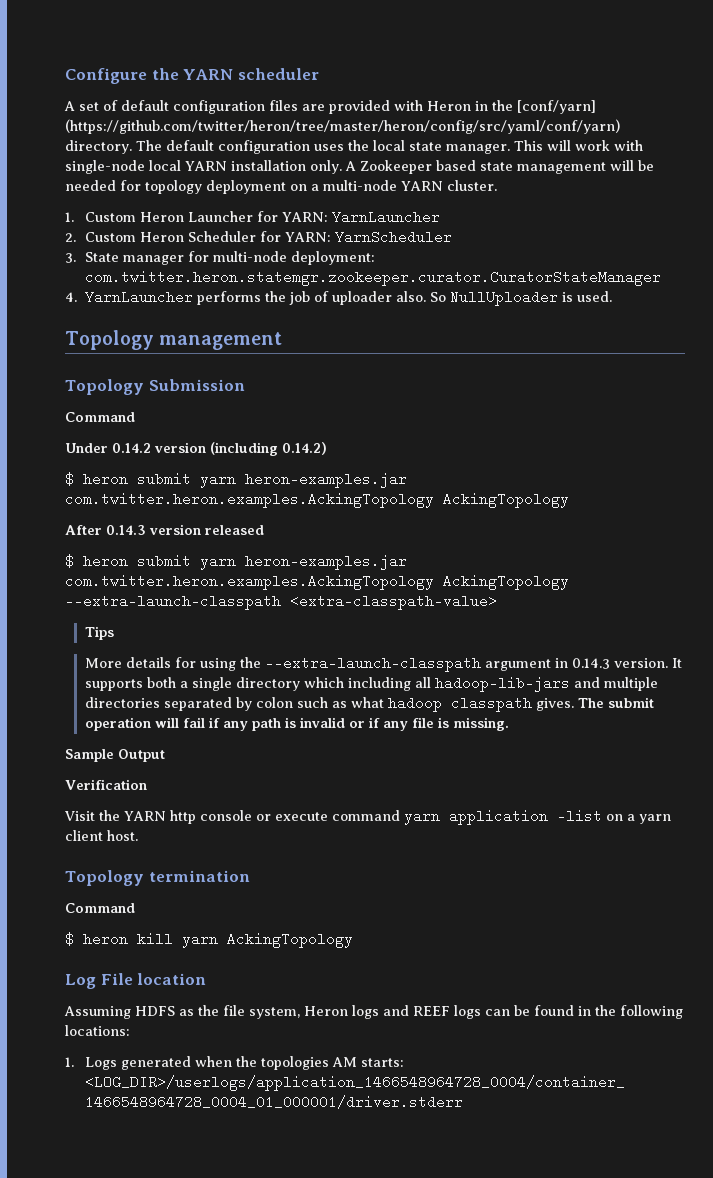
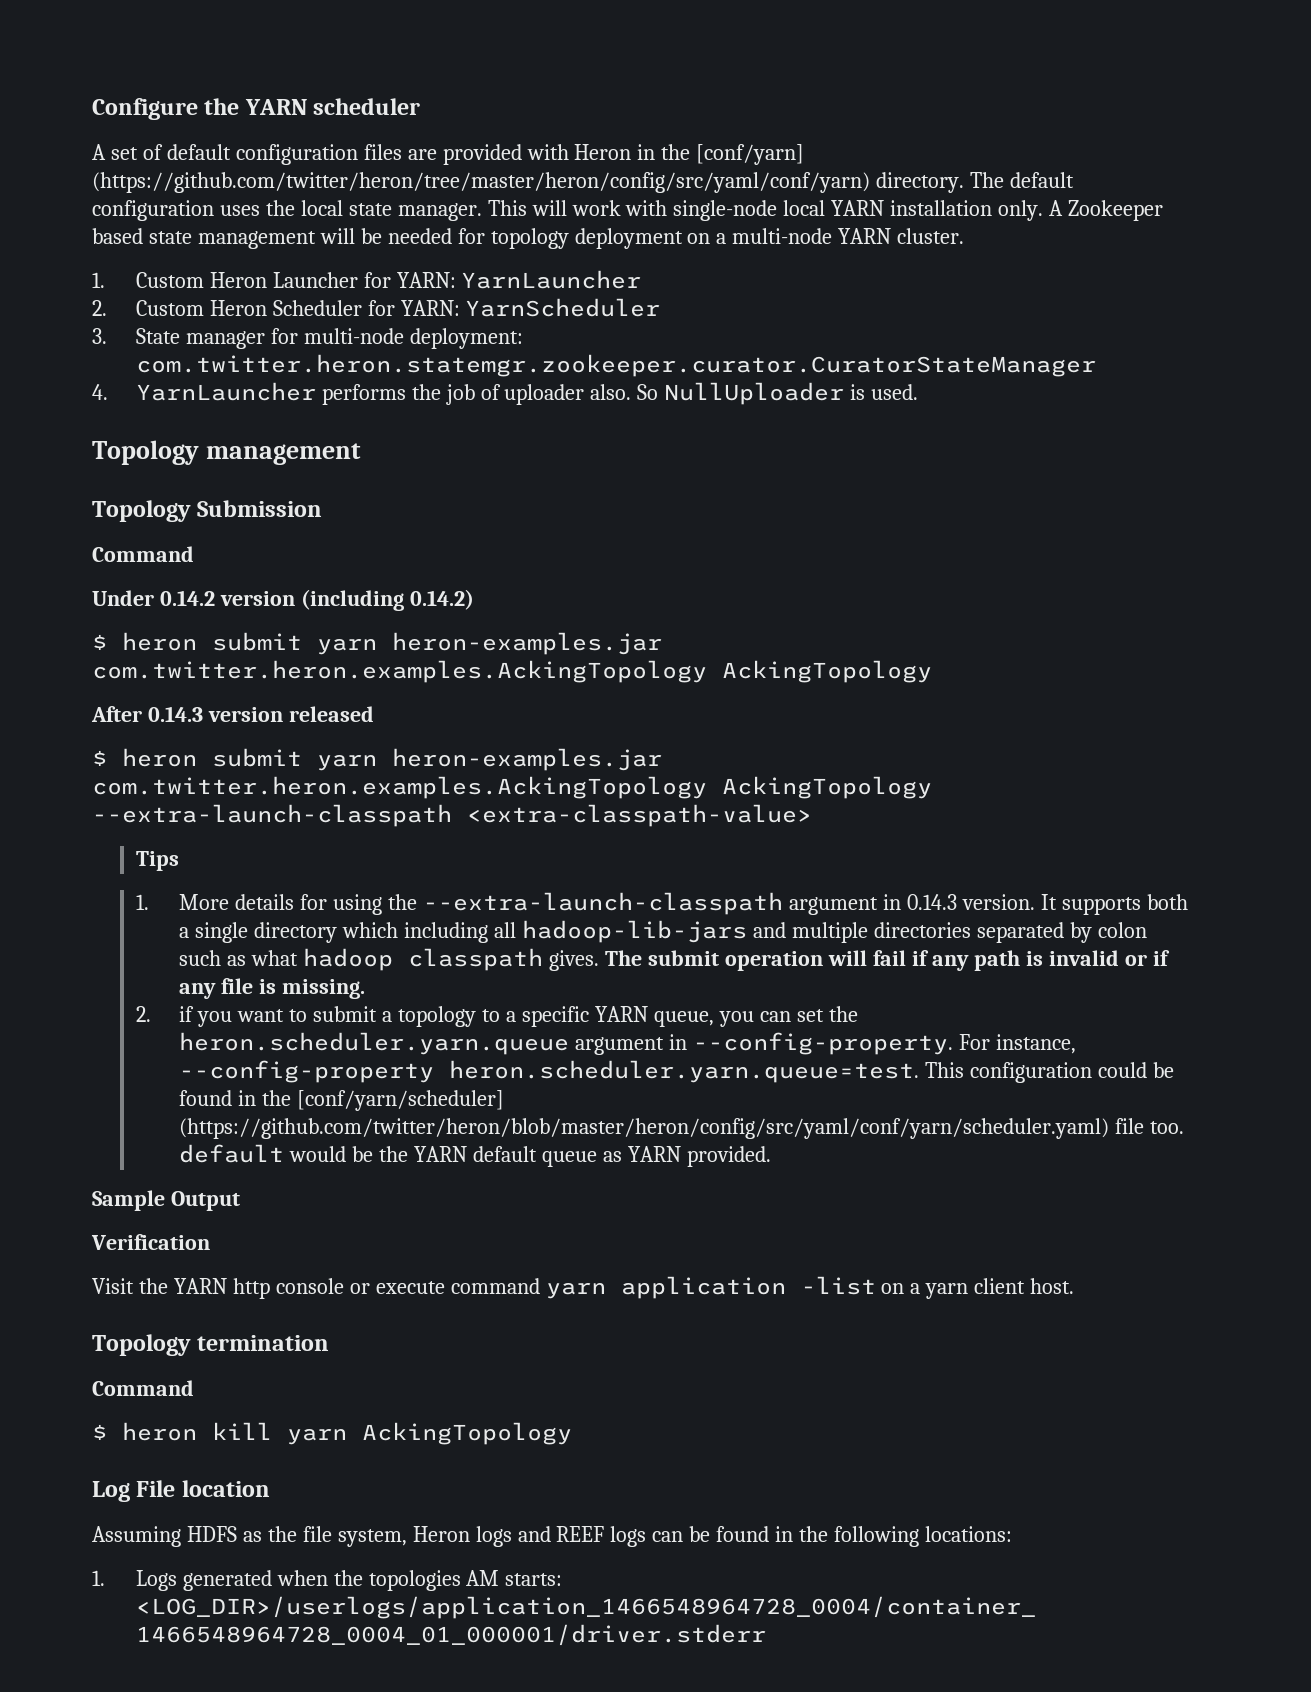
- More details for using the --extra-launch-classpath argument in 0.14.3 version.
+ 1. More details for using the --extra-launch-classpath argument in 0.14.3 version.
+ 2. if you want to submit a topology to a specific YARN queue, you can set the heron.scheduler.yarn.queue argument in --config-property. For instance, --config-property heron.scheduler.yarn.queue=test. This configuration could be found in the [conf/yarn/scheduler] (https://github.com/twitter/heron/blob/master/heron/config/src/yaml/conf/yarn/scheduler.yaml) file too. default would be the YARN default queue as YARN provided.

